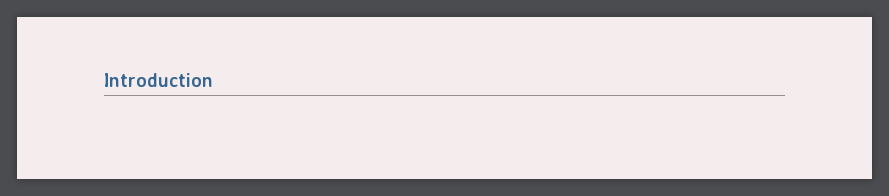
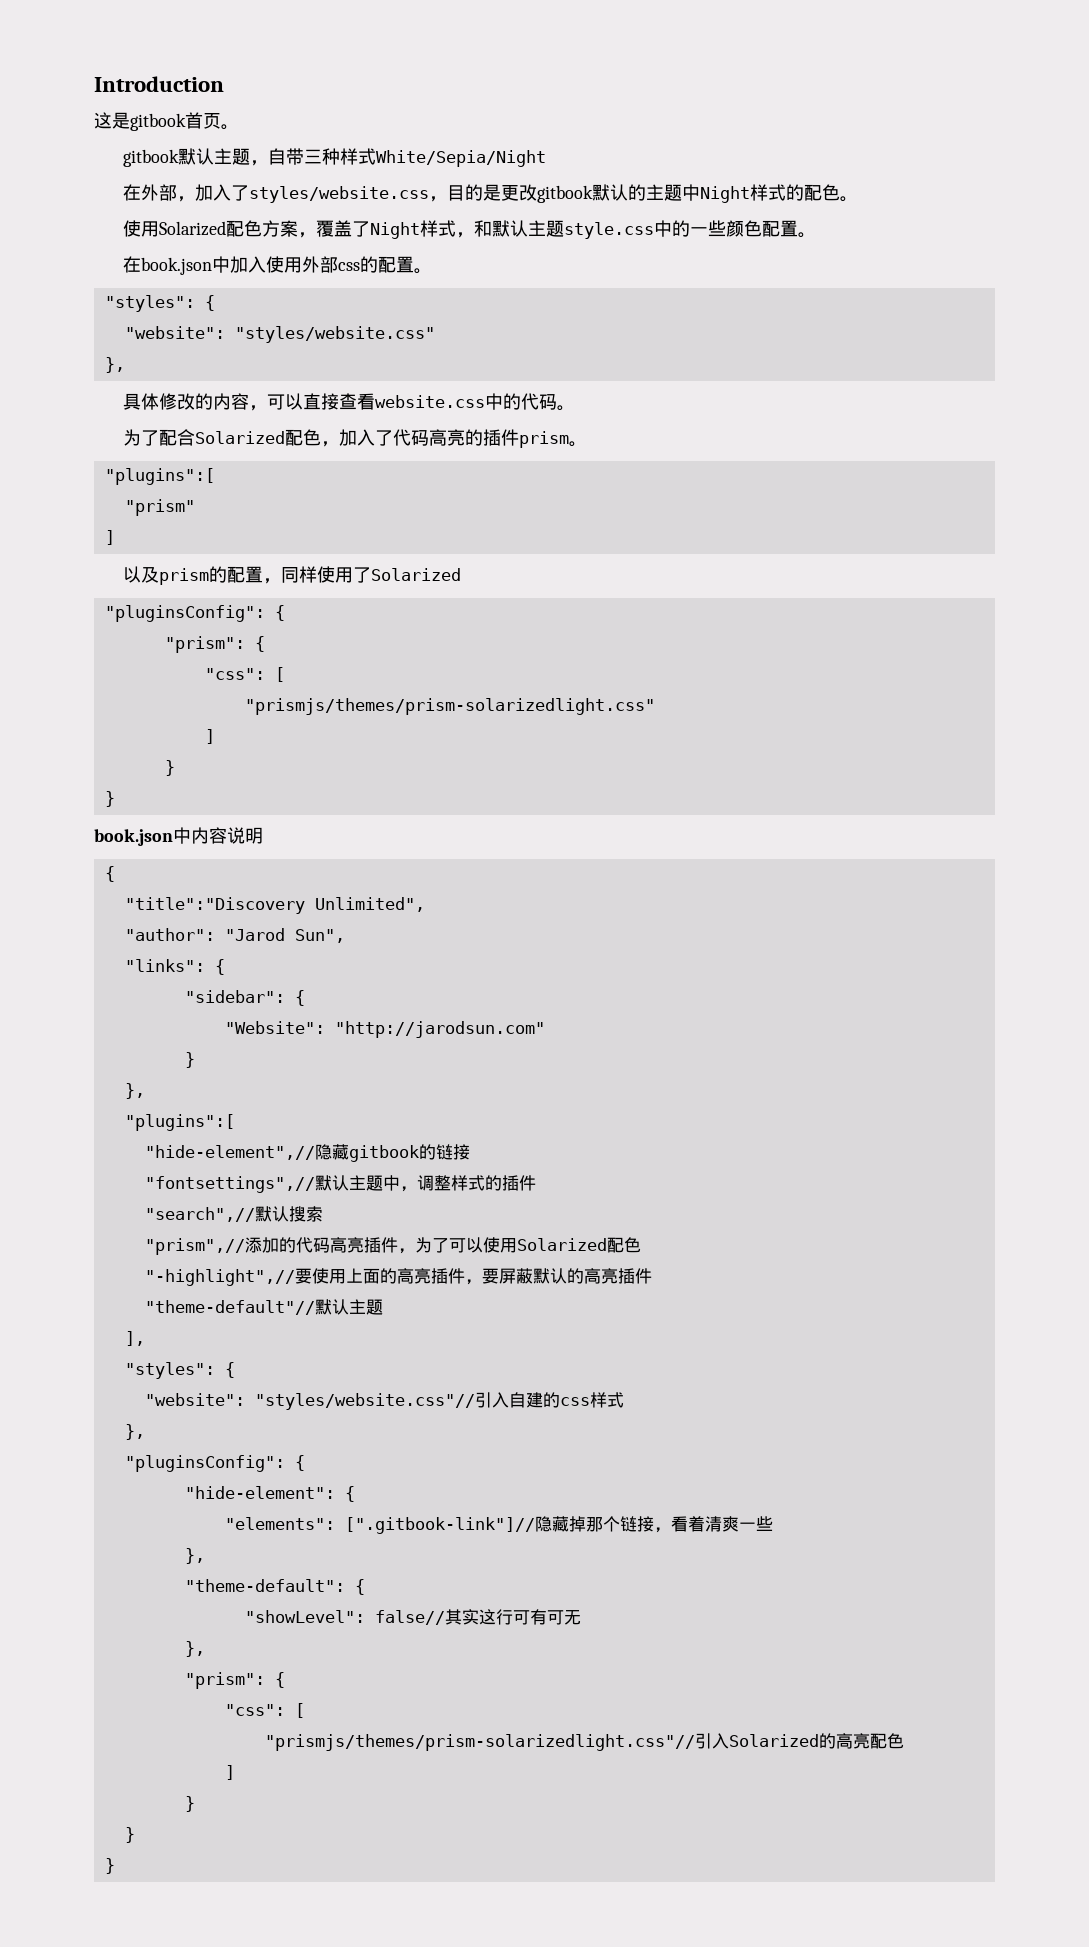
+ 这是gitbook首页。
+ gitbook默认主题，自带三种样式White/Sepia/Night
+ 在外部，加入了styles/website.css，目的是更改gitbook默认的主题中Night样式的配色。
+ 使用Solarized配色方案，覆盖了Night样式，和默认主题style.css中的一些颜色配置。
+ 在book.json中加入使用外部css的配置。
+ "styles": {
+ "website": "styles/website.css"
+ },
+ 具体修改的内容，可以直接查看website.css中的代码。
+ 为了配合Solarized配色，加入了代码高亮的插件prism。
+ "plugins":[
+ "prism"
+ ]
+ 以及prism的配置，同样使用了Solarized
+ "pluginsConfig": {
+ "prism": {
+ "css": [
+ "prismjs/themes/prism-solarizedlight.css"
+ ]
+ }
+ }
+ book.json中内容说明
+ {
+ "title":"Discovery Unlimited",
+ "author": "Jarod Sun",
+ "links": {
+ "sidebar": {
+ "Website": "http://jarodsun.com"
+ }
+ },
+ "plugins":[
+ "hide-element",//隐藏gitbook的链接
+ "fontsettings",//默认主题中，调整样式的插件
+ "search",//默认搜索
+ "prism",//添加的代码高亮插件，为了可以使用Solarized配色
+ "-highlight",//要使用上面的高亮插件，要屏蔽默认的高亮插件
+ "theme-default"//默认主题
+ ],
+ "styles": {
+ "website": "styles/website.css"//引入自建的css样式
+ },
+ "pluginsConfig": {
+ "hide-element": {
+ "elements": [".gitbook-link"]//隐藏掉那个链接，看着清爽一些
+ },
+ "theme-default": {
+ "showLevel": false//其实这行可有可无
+ },
+ "prism": {
+ "css": [
+ "prismjs/themes/prism-solarizedlight.css"//引入Solarized的高亮配色
+ ]
+ }
+ }
+ }

